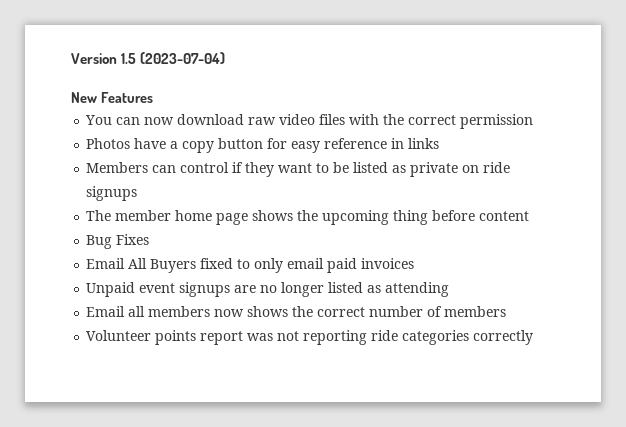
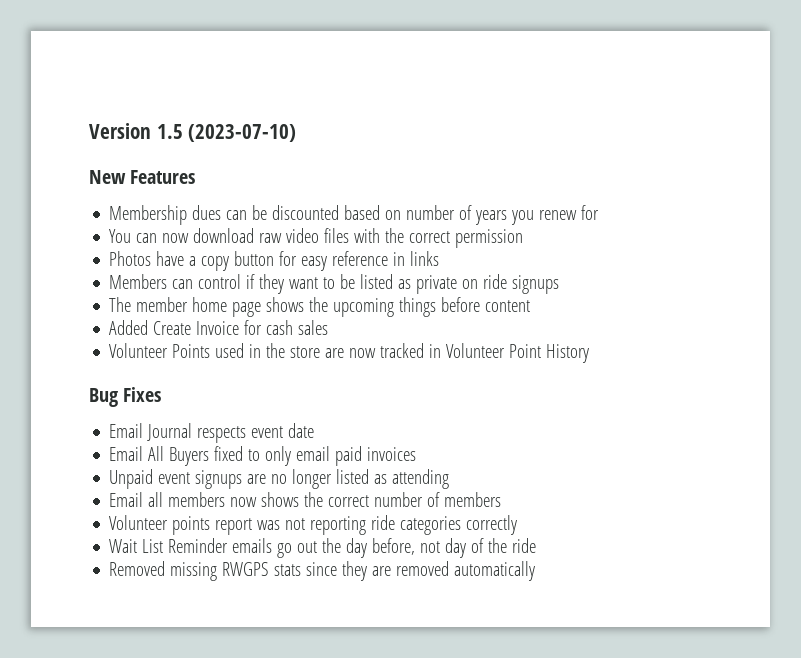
- Version 1.5 (2023-07-04)
+ Version 1.5 (2023-07-10)
+ Membership dues can be discounted based on number of years you renew for
- The member home page shows the upcoming thing before content
+ The member home page shows the upcoming things before content
+ Added Create Invoice for cash sales
+ Volunteer Points used in the store are now tracked in Volunteer Point History
  Bug Fixes
+ Email Journal respects event date
+ Wait List Reminder emails go out the day before, not day of the ride
+ Removed missing RWGPS stats since they are removed automatically

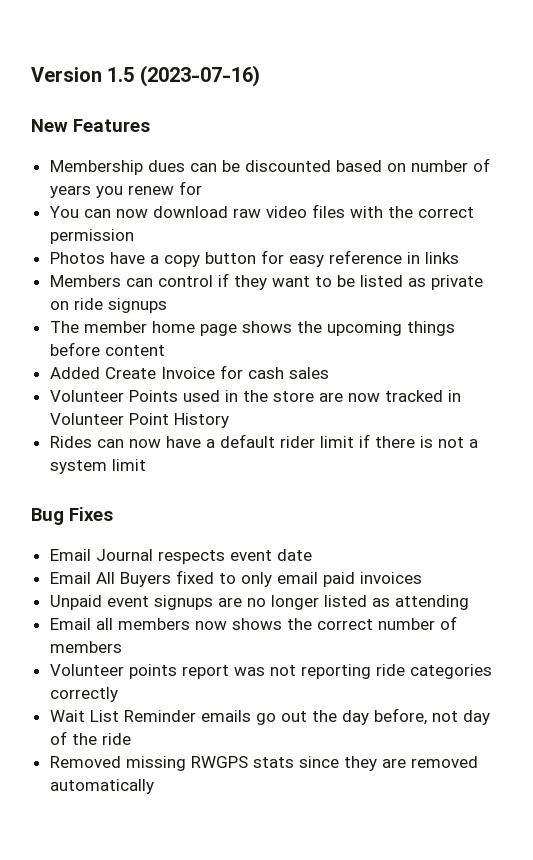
- Version 1.5 (2023-07-10)
+ Version 1.5 (2023-07-16)
+ Rides can now have a default rider limit if there is not a system limit

